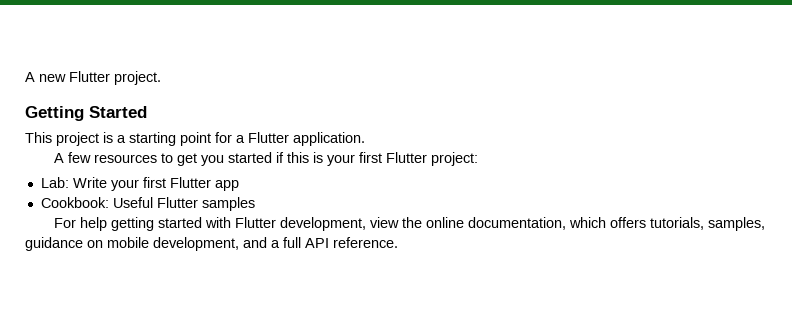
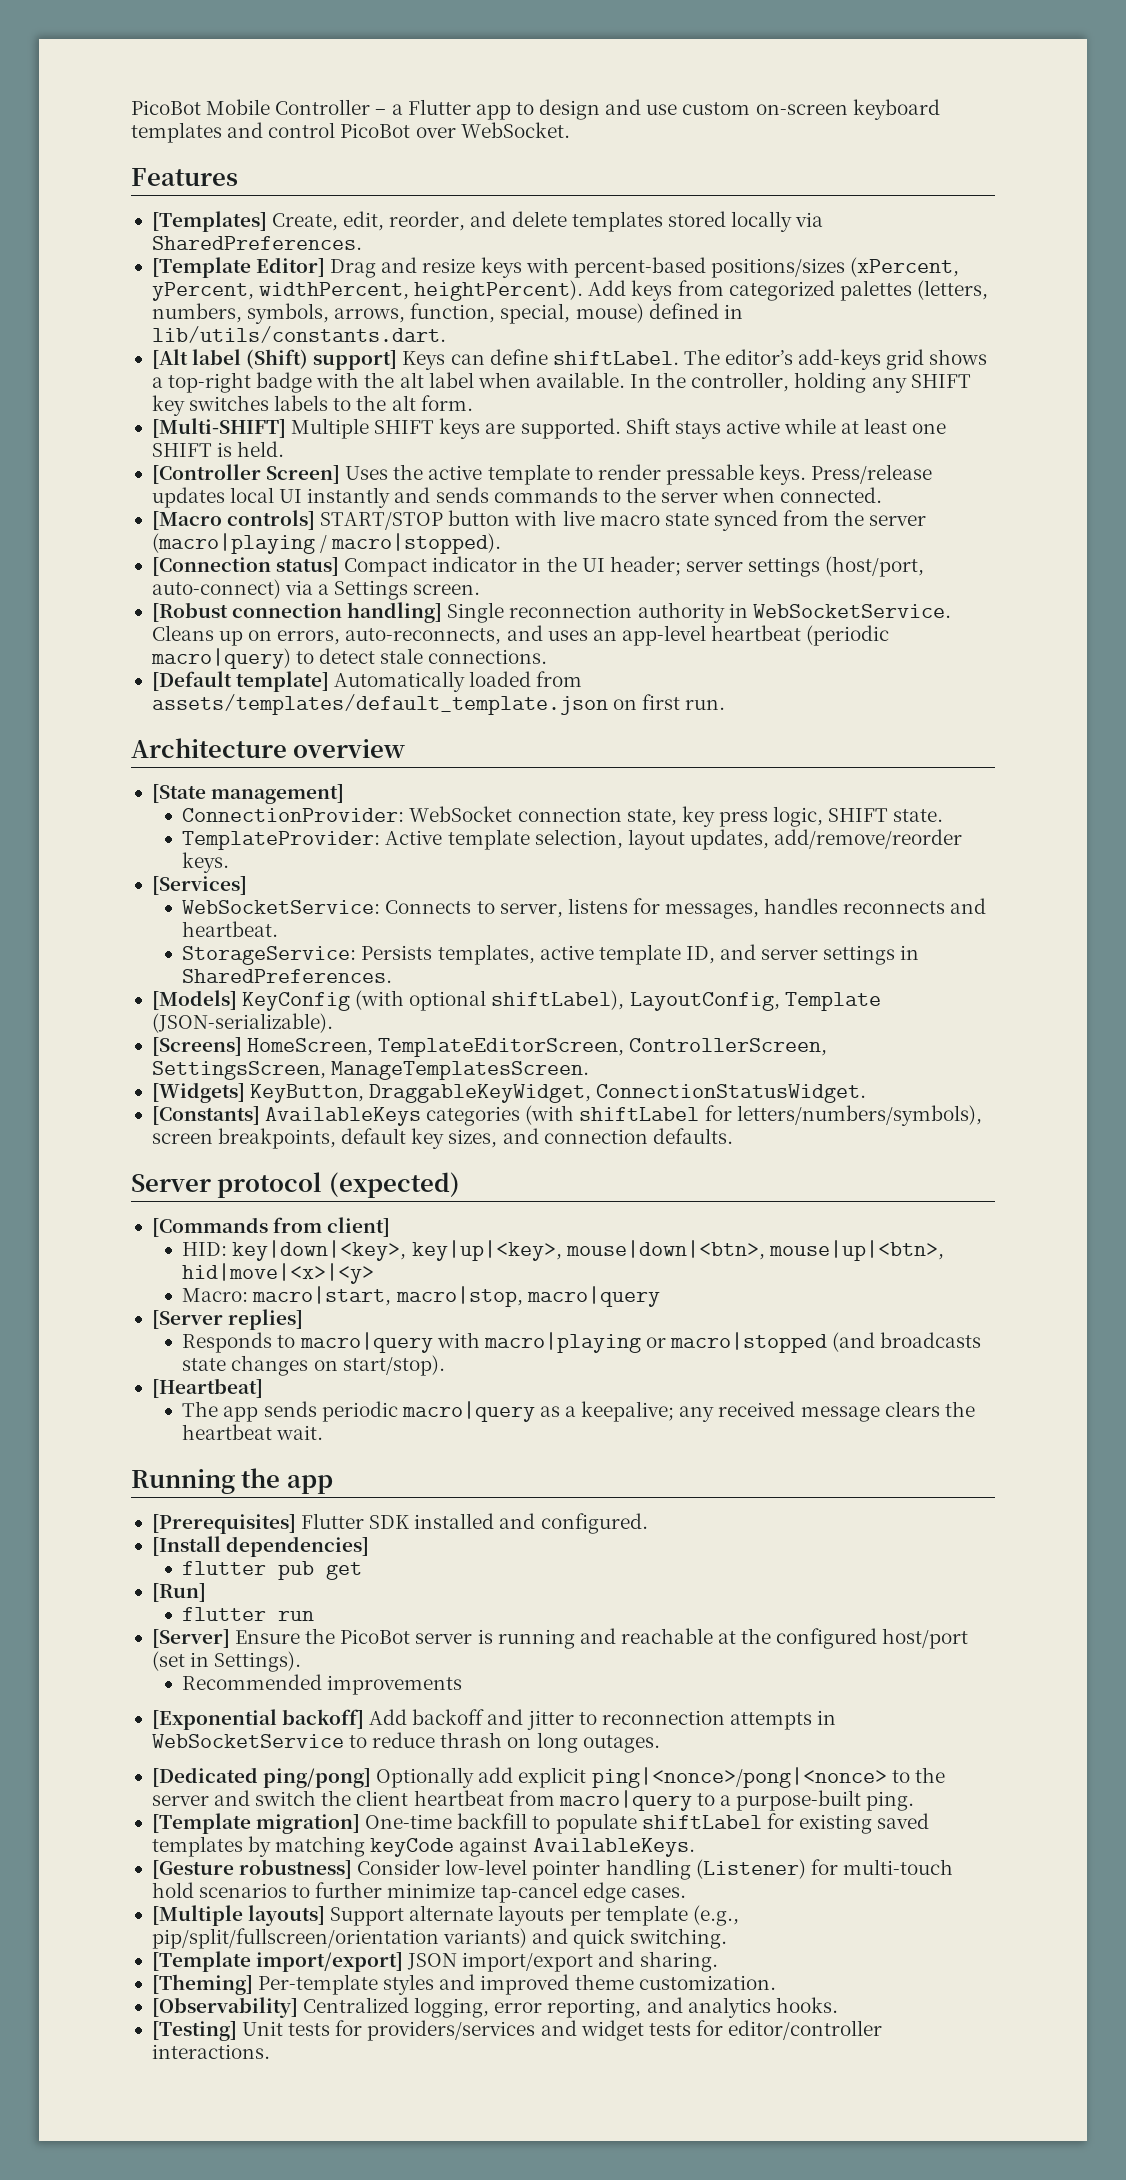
- A new Flutter project.
- Getting Started
- This project is a starting point for a Flutter application.
- A few resources to get you started if this is your first Flutter project:
- Lab: Write your first Flutter app
- Cookbook: Useful Flutter samples
- For help getting started with Flutter development, view the online documentation, which offers tutorials, samples, guidance on mobile development, and a full API reference.
+ PicoBot Mobile Controller – a Flutter app to design and use custom on-screen keyboard templates and control PicoBot over WebSocket.
+ Features
+ [Templates] Create, edit, reorder, and delete templates stored locally via SharedPreferences.
+ [Template Editor] Drag and resize keys with percent-based positions/sizes (xPercent, yPercent, widthPercent, heightPercent). Add keys from categorized palettes (letters, numbers, symbols, arrows, function, special, mouse) defined in lib/utils/constants.dart.
+ [Alt label (Shift) support] Keys can define shiftLabel. The editor’s add-keys grid shows a top-right badge with the alt label when available. In the controller, holding any SHIFT key switches labels to the alt form.
+ [Multi-SHIFT] Multiple SHIFT keys are supported. Shift stays active while at least one SHIFT is held.
+ [Controller Screen] Uses the active template to render pressable keys. Press/release updates local UI instantly and sends commands to the server when connected.
+ [Macro controls] START/STOP button with live macro state synced from the server (macro|playing / macro|stopped).
+ [Connection status] Compact indicator in the UI header; server settings (host/port, auto-connect) via a Settings screen.
+ [Robust connection handling] Single reconnection authority in WebSocketService. Cleans up on errors, auto-reconnects, and uses an app-level heartbeat (periodic macro|query) to detect stale connections.
+ [Default template] Automatically loaded from assets/templates/default_template.json on first run.
+ Architecture overview
+ [State management]
+ ConnectionProvider: WebSocket connection state, key press logic, SHIFT state.
+ TemplateProvider: Active template selection, layout updates, add/remove/reorder keys.
+ [Services]
+ WebSocketService: Connects to server, listens for messages, handles reconnects and heartbeat.
+ StorageService: Persists templates, active template ID, and server settings in SharedPreferences.
+ [Models] KeyConfig (with optional shiftLabel), LayoutConfig, Template (JSON-serializable).
+ [Screens] HomeScreen, TemplateEditorScreen, ControllerScreen, SettingsScreen, ManageTemplatesScreen.
+ [Widgets] KeyButton, DraggableKeyWidget, ConnectionStatusWidget.
+ [Constants] AvailableKeys categories (with shiftLabel for letters/numbers/symbols), screen breakpoints, default key sizes, and connection defaults.
+ Server protocol (expected)
+ [Commands from client]
+ HID: key|down|<key>, key|up|<key>, mouse|down|<btn>, mouse|up|<btn>, hid|move|<x>|<y>
+ Macro: macro|start, macro|stop, macro|query
+ [Server replies]
+ Responds to macro|query with macro|playing or macro|stopped (and broadcasts state changes on start/stop).
+ [Heartbeat]
+ The app sends periodic macro|query as a keepalive; any received message clears the heartbeat wait.
+ Running the app
+ [Prerequisites] Flutter SDK installed and configured.
+ [Install dependencies]
+ flutter pub get
+ [Run]
+ flutter run
+ [Server] Ensure the PicoBot server is running and reachable at the configured host/port (set in Settings).
+ Recommended improvements
+ [Exponential backoff] Add backoff and jitter to reconnection attempts in WebSocketService to reduce thrash on long outages.
+ [Dedicated ping/pong] Optionally add explicit ping|<nonce>/pong|<nonce> to the server and switch the client heartbeat from macro|query to a purpose-built ping.
+ [Template migration] One-time backfill to populate shiftLabel for existing saved templates by matching keyCode against AvailableKeys.
+ [Gesture robustness] Consider low-level pointer handling (Listener) for multi-touch hold scenarios to further minimize tap-cancel edge cases.
+ [Multiple layouts] Support alternate layouts per template (e.g., pip/split/fullscreen/orientation variants) and quick switching.
+ [Template import/export] JSON import/export and sharing.
+ [Theming] Per-template styles and improved theme customization.
+ [Observability] Centralized logging, error reporting, and analytics hooks.
+ [Testing] Unit tests for providers/services and widget tests for editor/controller interactions.

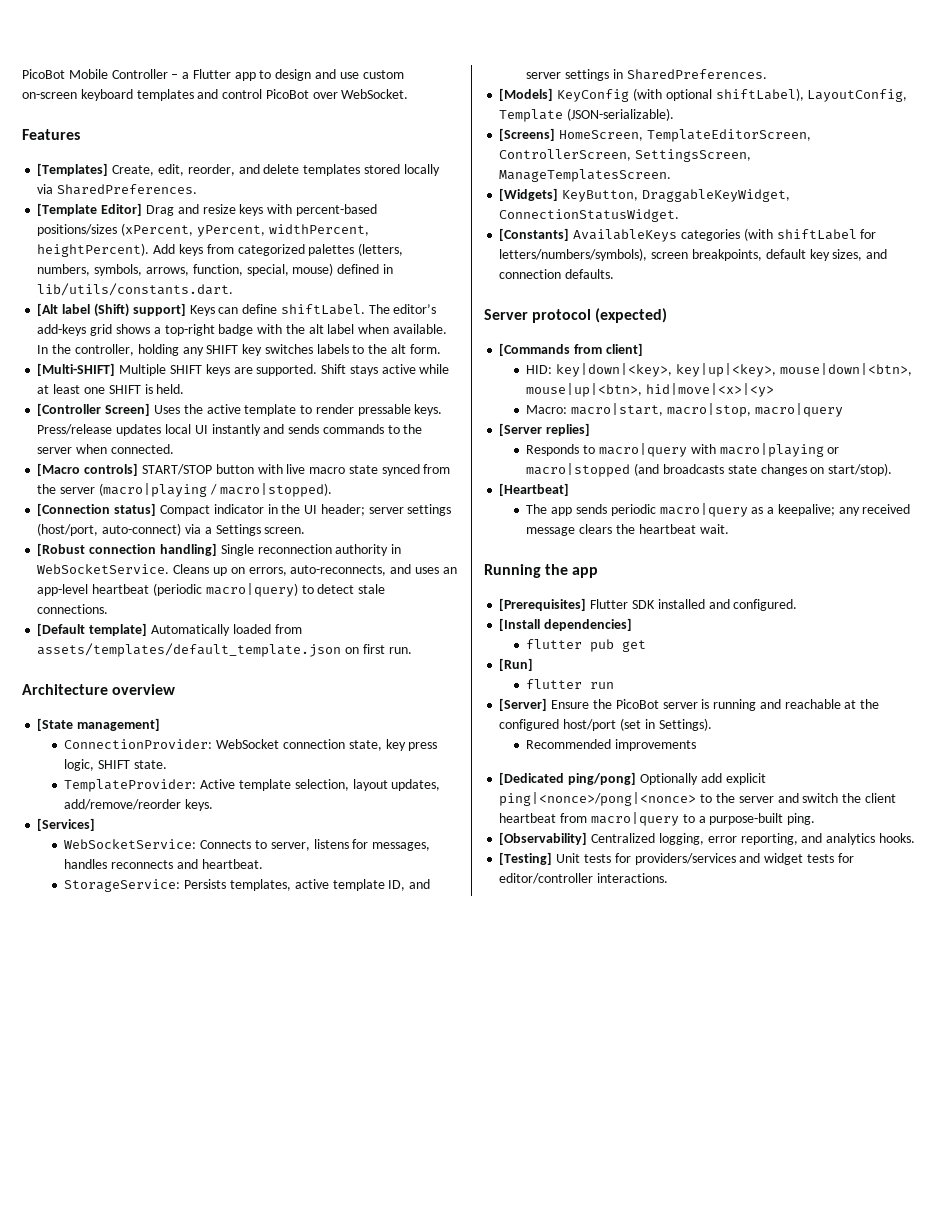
- [Exponential backoff] Add backoff and jitter to reconnection attempts in WebSocketService to reduce thrash on long outages.
- [Template migration] One-time backfill to populate shiftLabel for existing saved templates by matching keyCode against AvailableKeys.
- [Gesture robustness] Consider low-level pointer handling (Listener) for multi-touch hold scenarios to further minimize tap-cancel edge cases.
- [Multiple layouts] Support alternate layouts per template (e.g., pip/split/fullscreen/orientation variants) and quick switching.
- [Template import/export] JSON import/export and sharing.
- [Theming] Per-template styles and improved theme customization.

